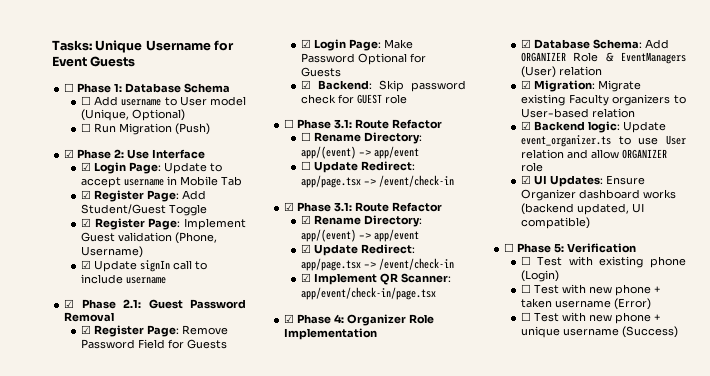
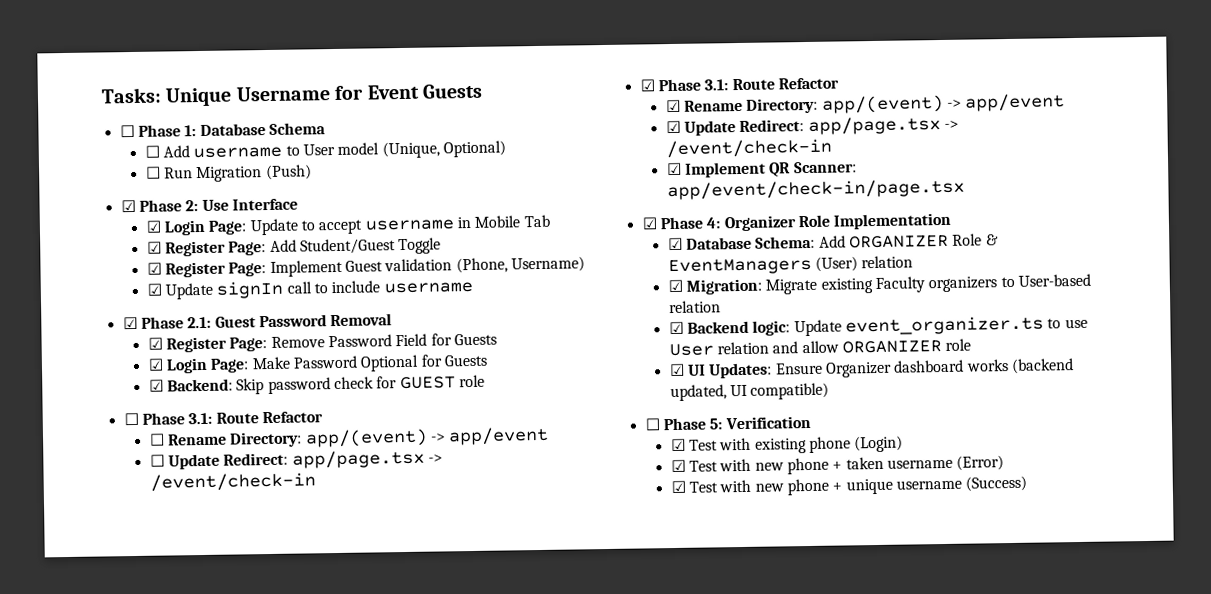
- ☐ Test with existing phone (Login)
+ ☑ Test with existing phone (Login)
- ☐ Test with new phone + taken username (Error)
+ ☑ Test with new phone + taken username (Error)
- ☐ Test with new phone + unique username (Success)
+ ☑ Test with new phone + unique username (Success)

